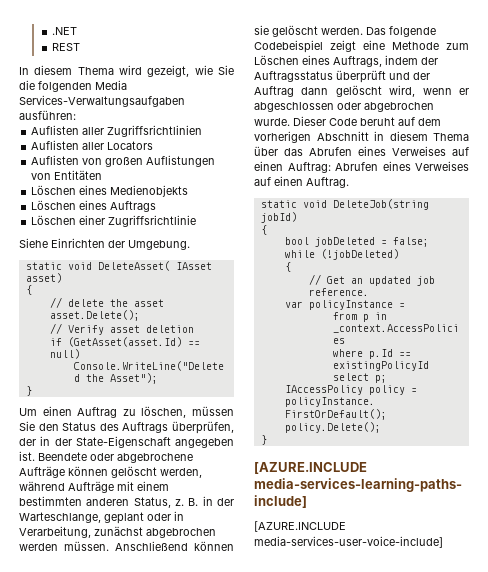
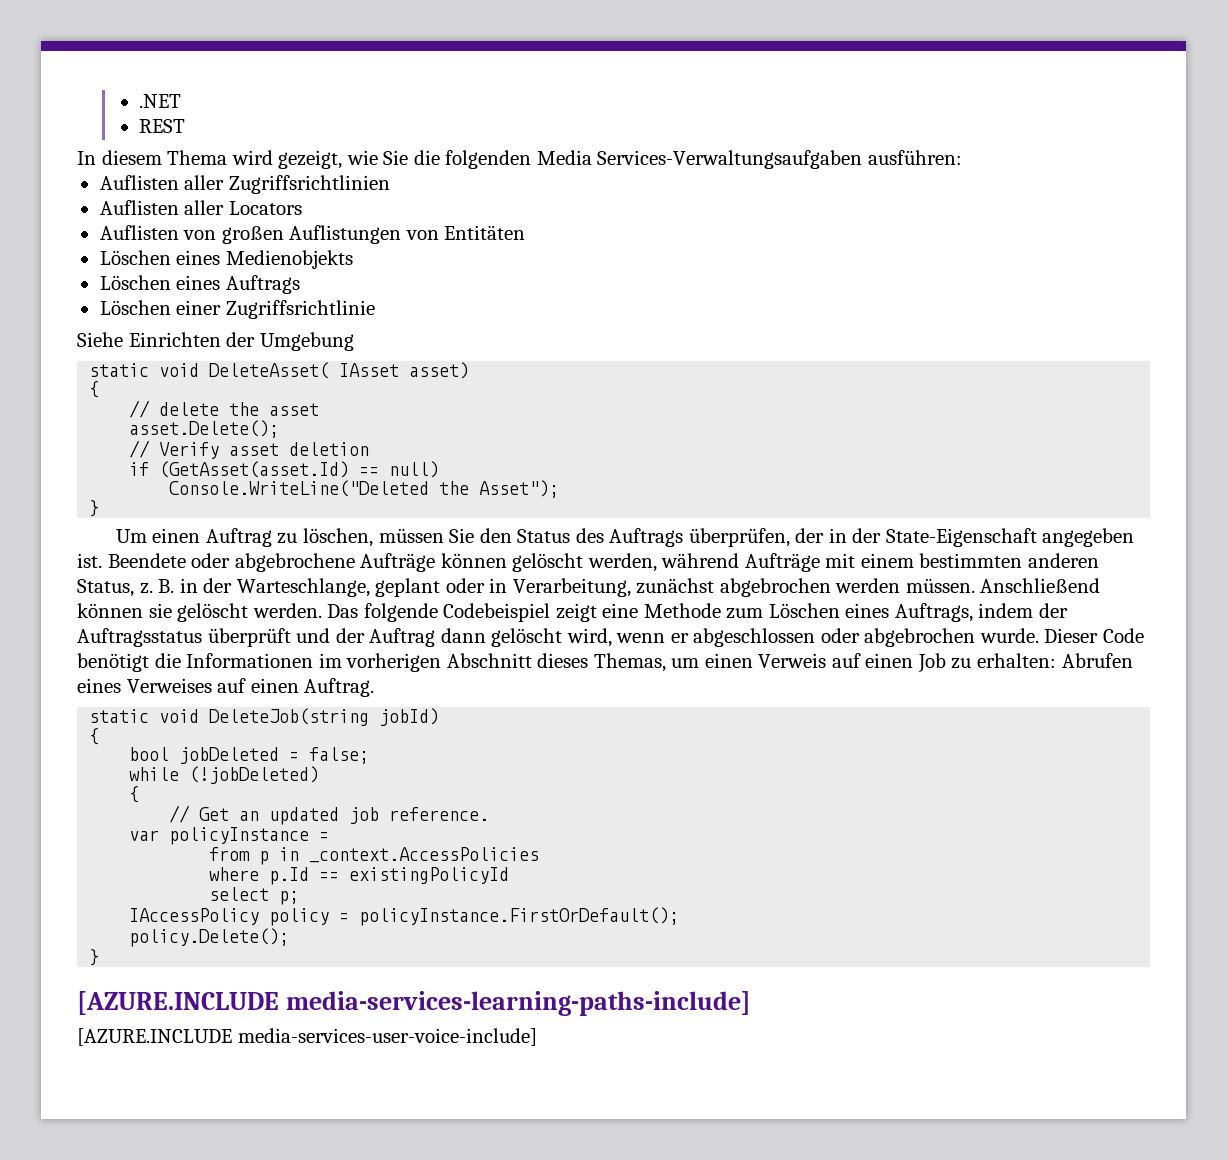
- Siehe Einrichten der Umgebung.
+ Siehe Einrichten der Umgebung
- Dieser Code beruht auf dem vorherigen Abschnitt in diesem Thema über das Abrufen eines Verweises auf einen Auftrag: Abrufen eines Verweises auf einen Auftrag.
+ Dieser Code benötigt die Informationen im vorherigen Abschnitt dieses Themas, um einen Verweis auf einen Job zu erhalten: Abrufen eines Verweises auf einen Auftrag.

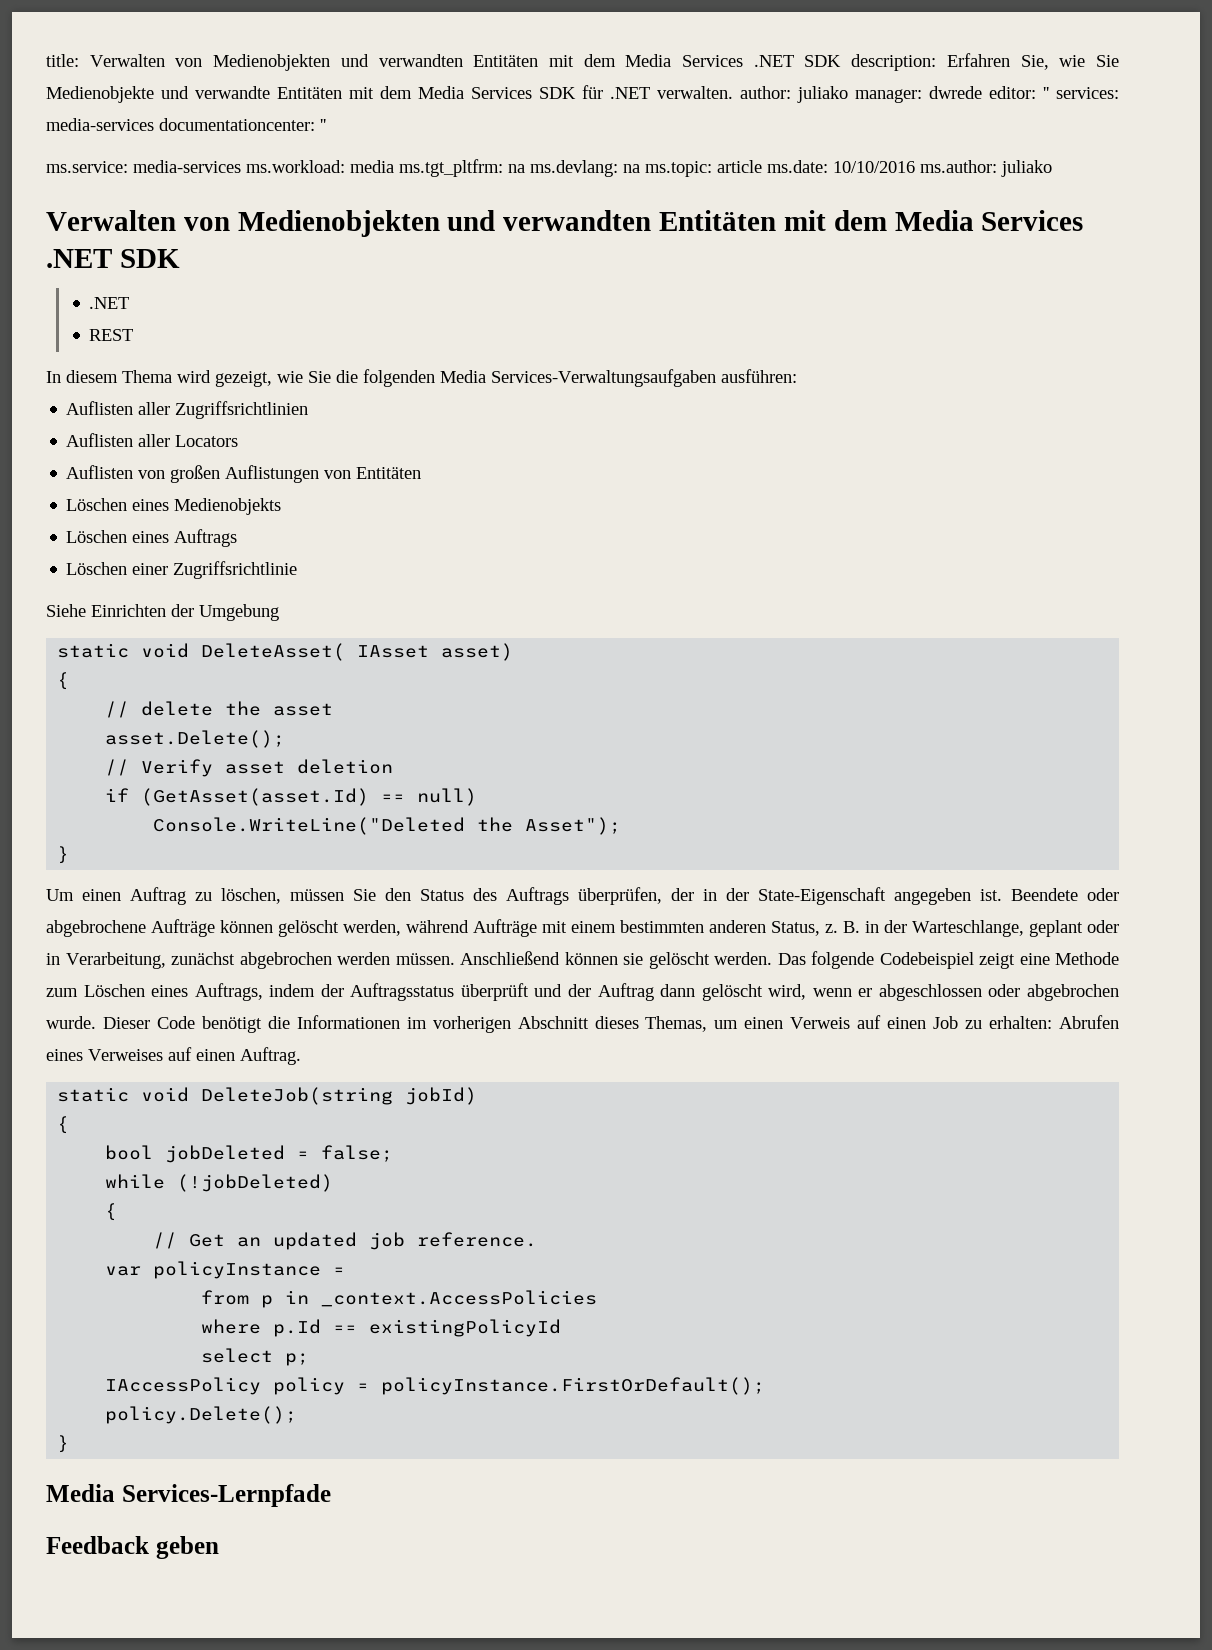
+ title: Verwalten von Medienobjekten und verwandten Entitäten mit dem Media Services .NET SDK description: Erfahren Sie, wie Sie Medienobjekte und verwandte Entitäten mit dem Media Services SDK für .NET verwalten. author: juliako manager: dwrede editor: '' services: media-services documentationcenter: ''
+ ms.service: media-services ms.workload: media ms.tgt_pltfrm: na ms.devlang: na ms.topic: article ms.date: 10/10/2016 ms.author: juliako
+ Verwalten von Medienobjekten und verwandten Entitäten mit dem Media Services .NET SDK
- [AZURE.INCLUDE media-services-learning-paths-include]
- [AZURE.INCLUDE media-services-user-voice-include]
+ Media Services-Lernpfade
+ Feedback geben

